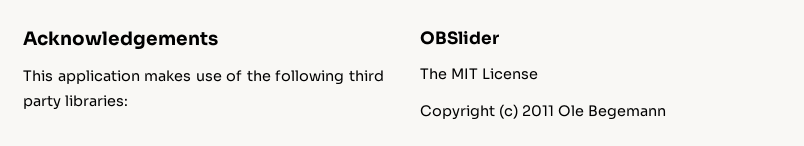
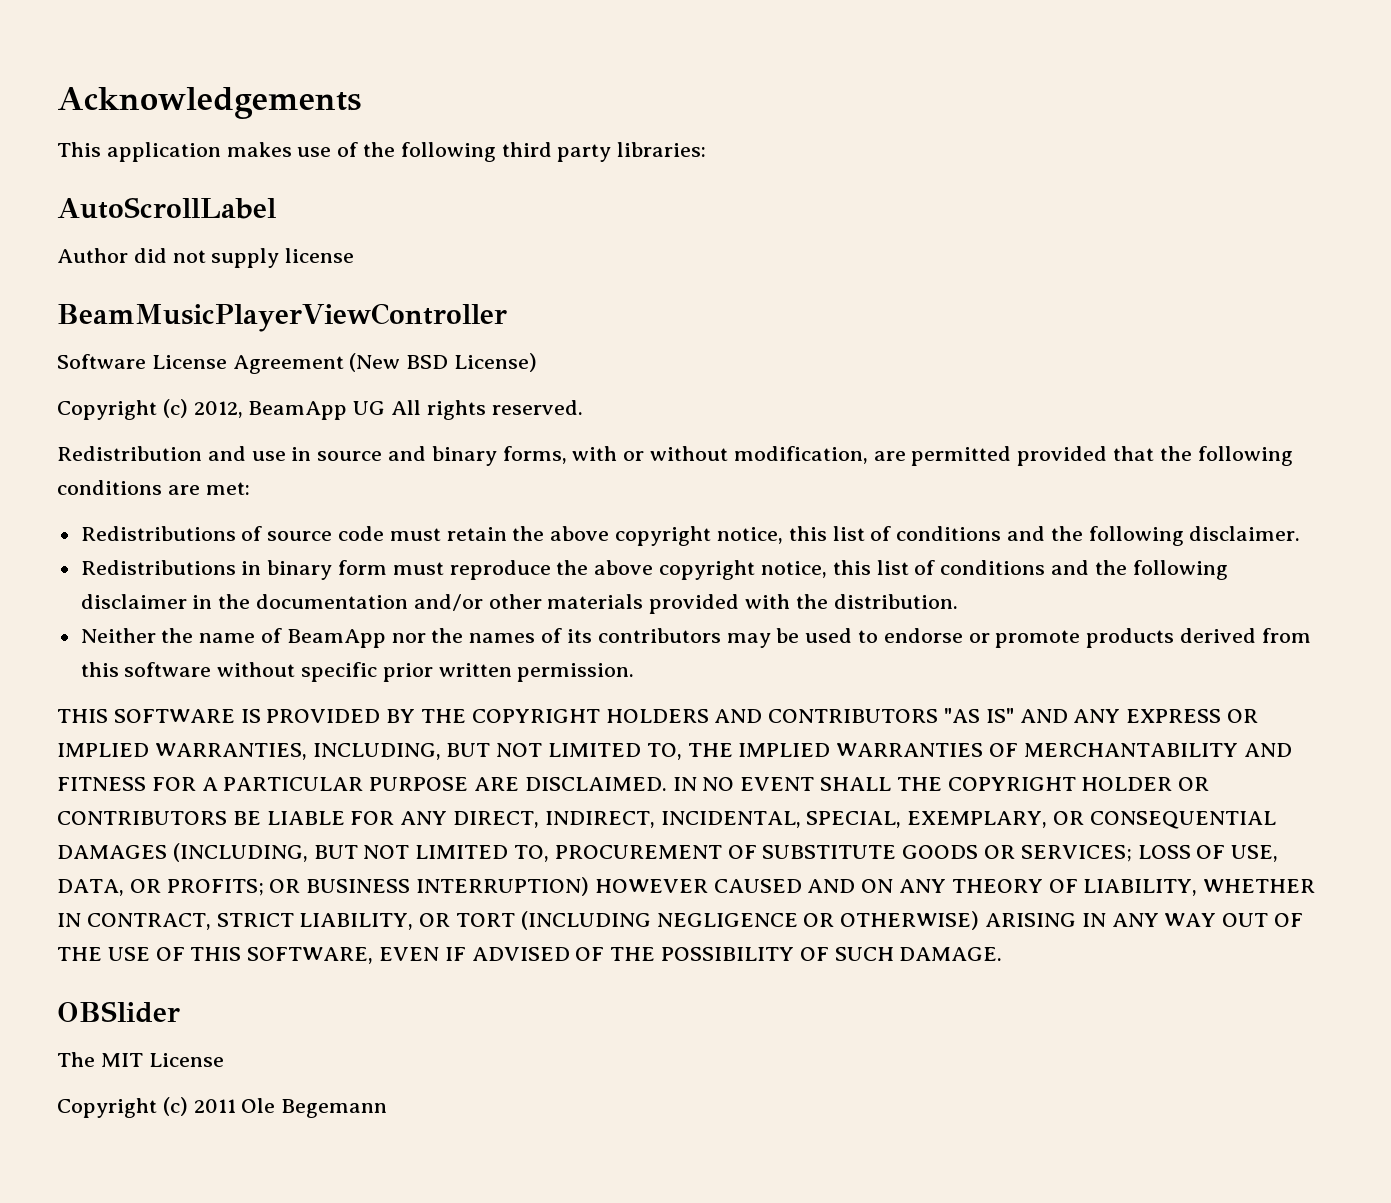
+ AutoScrollLabel
+ Author did not supply license
+ BeamMusicPlayerViewController
+ Software License Agreement (New BSD License)
+ Copyright (c) 2012, BeamApp UG All rights reserved.
+ Redistribution and use in source and binary forms, with or without modification, are permitted provided that the following conditions are met:
+ Redistributions of source code must retain the above copyright notice, this list of conditions and the following disclaimer.
+ Redistributions in binary form must reproduce the above copyright notice, this list of conditions and the following disclaimer in the documentation and/or other materials provided with the distribution.
+ Neither the name of BeamApp nor the names of its contributors may be used to endorse or promote products derived from this software without specific prior written permission.
+ THIS SOFTWARE IS PROVIDED BY THE COPYRIGHT HOLDERS AND CONTRIBUTORS "AS IS" AND ANY EXPRESS OR IMPLIED WARRANTIES, INCLUDING, BUT NOT LIMITED TO, THE IMPLIED WARRANTIES OF MERCHANTABILITY AND FITNESS FOR A PARTICULAR PURPOSE ARE DISCLAIMED. IN NO EVENT SHALL THE COPYRIGHT HOLDER OR CONTRIBUTORS BE LIABLE FOR ANY DIRECT, INDIRECT, INCIDENTAL, SPECIAL, EXEMPLARY, OR CONSEQUENTIAL DAMAGES (INCLUDING, BUT NOT LIMITED TO, PROCUREMENT OF SUBSTITUTE GOODS OR SERVICES; LOSS OF USE, DATA, OR PROFITS; OR BUSINESS INTERRUPTION) HOWEVER CAUSED AND ON ANY THEORY OF LIABILITY, WHETHER IN CONTRACT, STRICT LIABILITY, OR TORT (INCLUDING NEGLIGENCE OR OTHERWISE) ARISING IN ANY WAY OUT OF THE USE OF THIS SOFTWARE, EVEN IF ADVISED OF THE POSSIBILITY OF SUCH DAMAGE.

